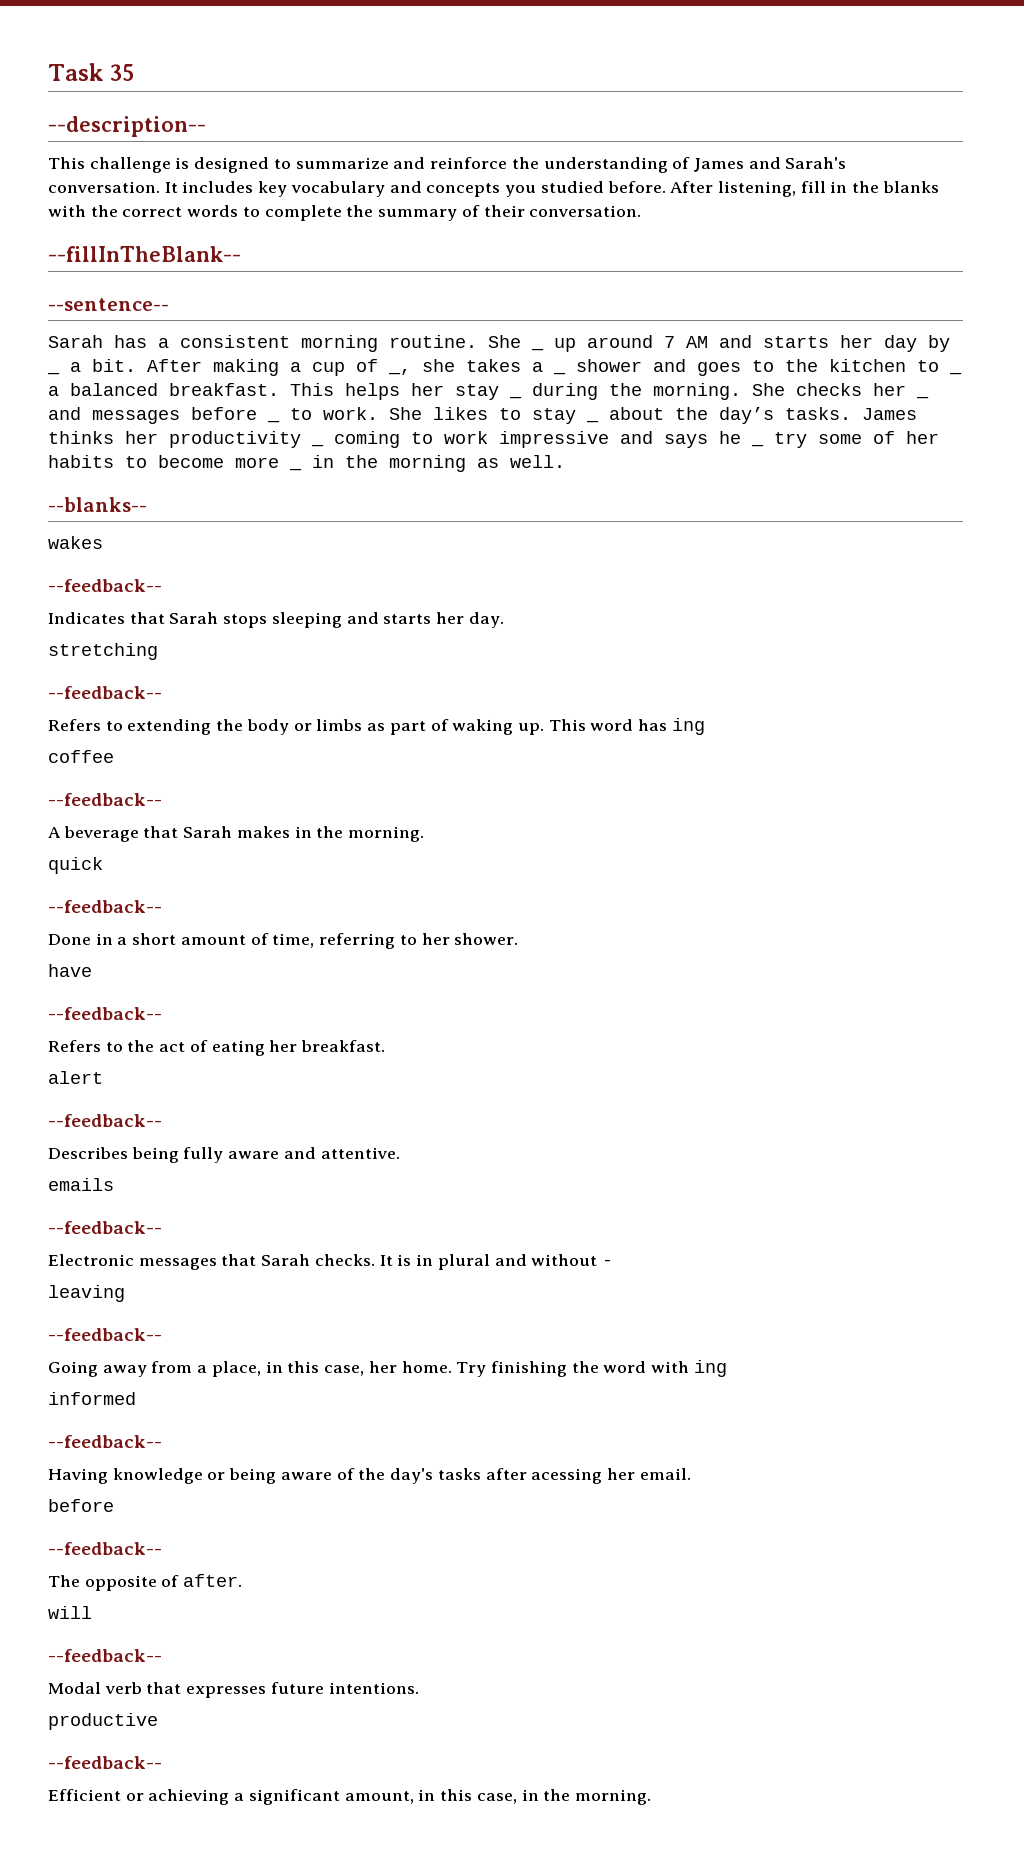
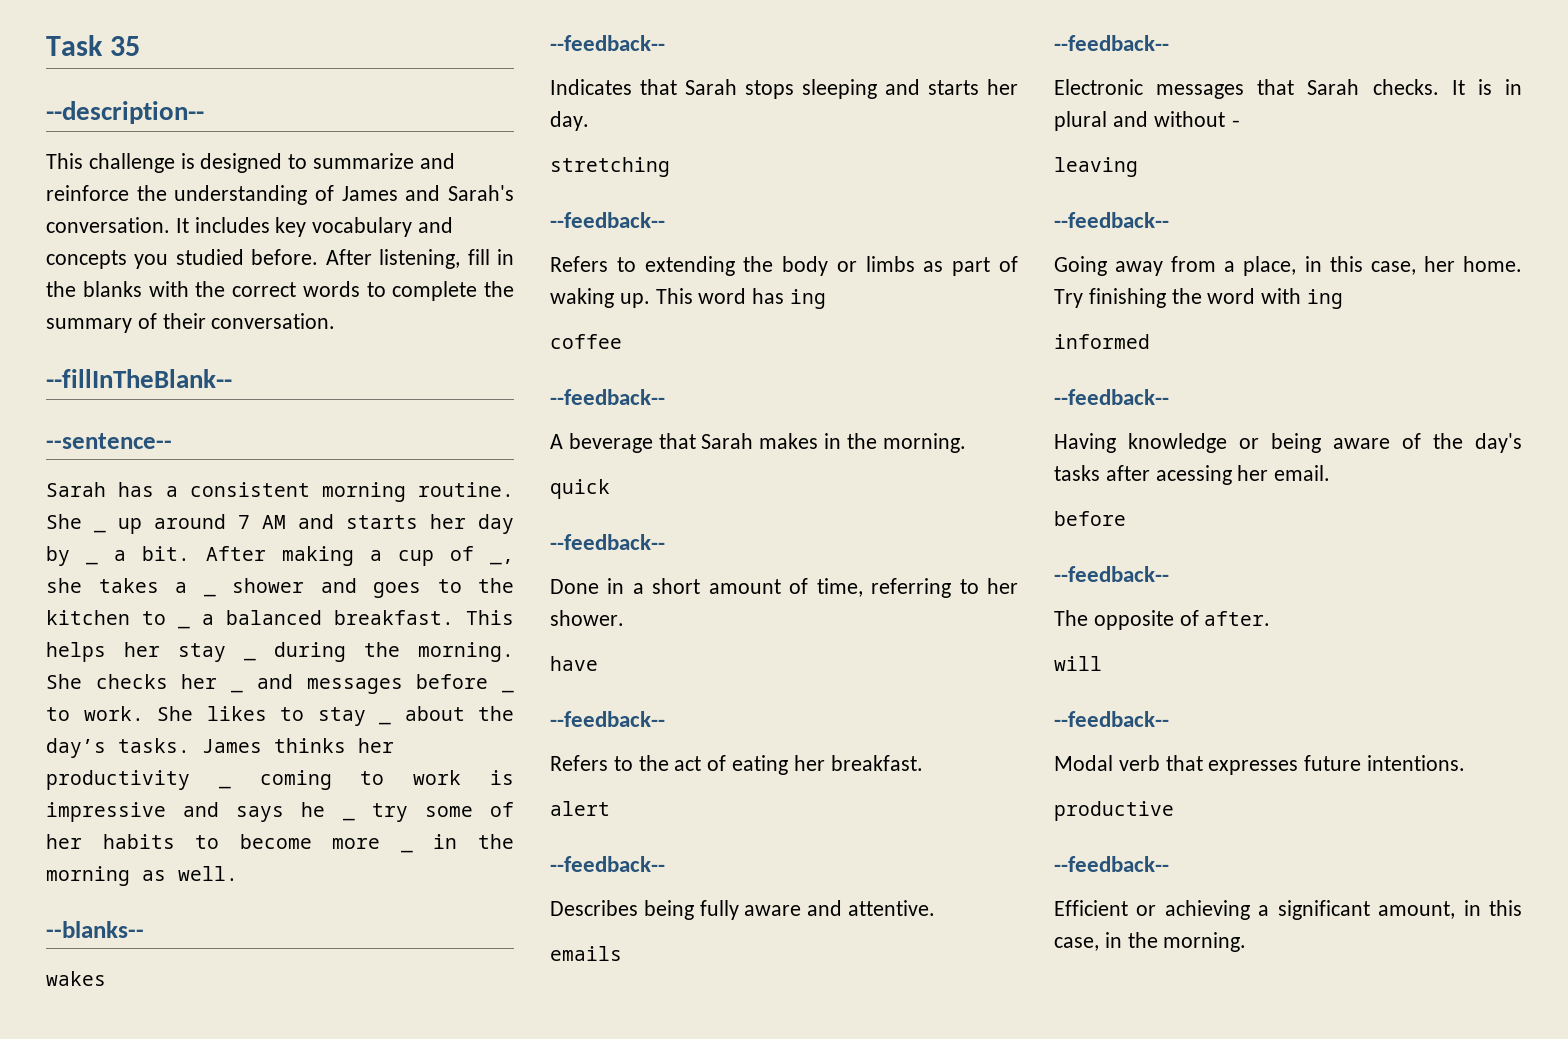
- James thinks her productivity _ coming to work impressive and says he _ try some of her habits to become more _ in the morning as well.
+ James thinks her productivity _ coming to work is impressive and says he _ try some of her habits to become more _ in the morning as well.

